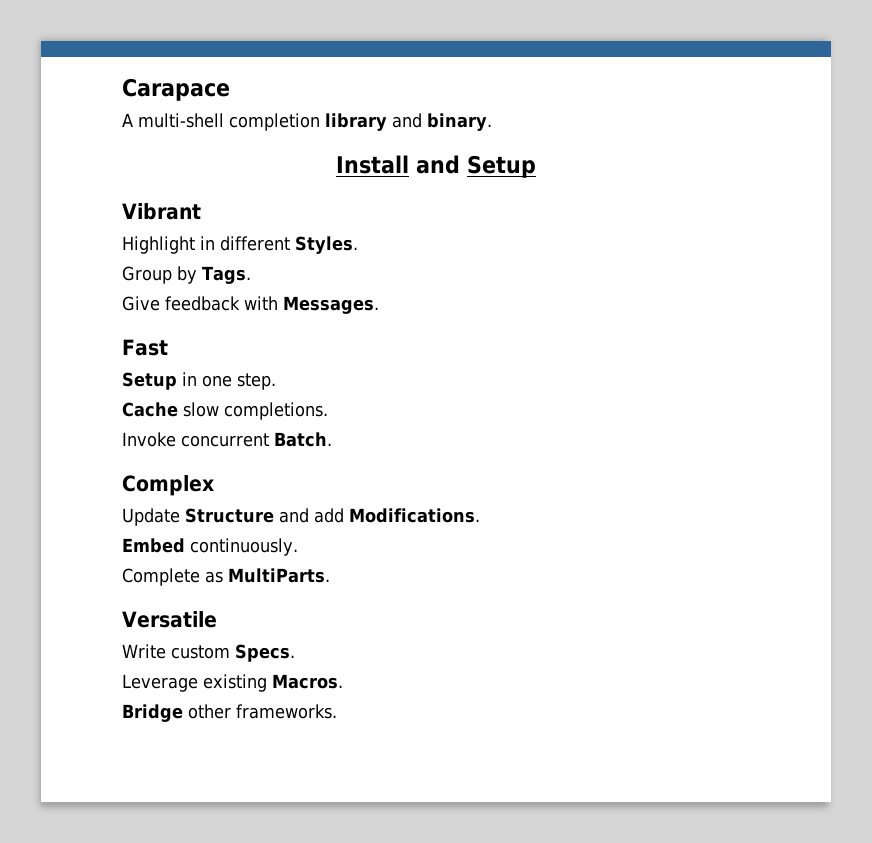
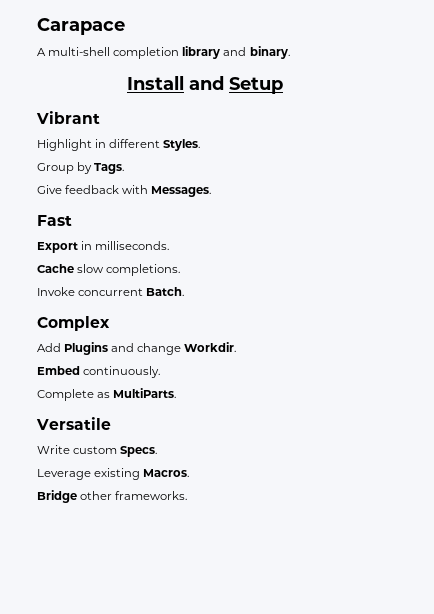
- Setup in one step.
+ Export in milliseconds.
- Update Structure and add Modifications.
+ Add Plugins and change Workdir.

